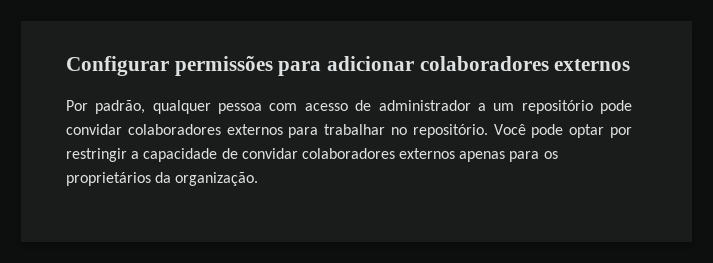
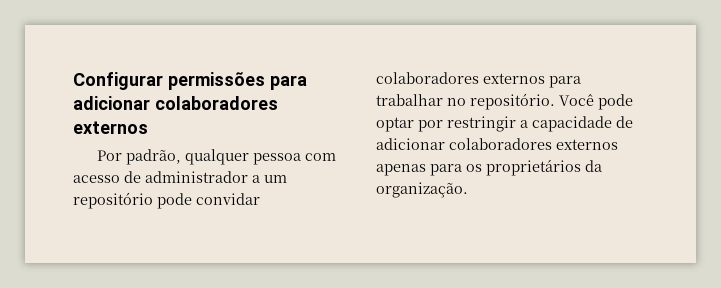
- Você pode optar por restringir a capacidade de convidar colaboradores externos apenas para os proprietários da organização.
+ Você pode optar por restringir a capacidade de adicionar colaboradores externos apenas para os proprietários da organização.

